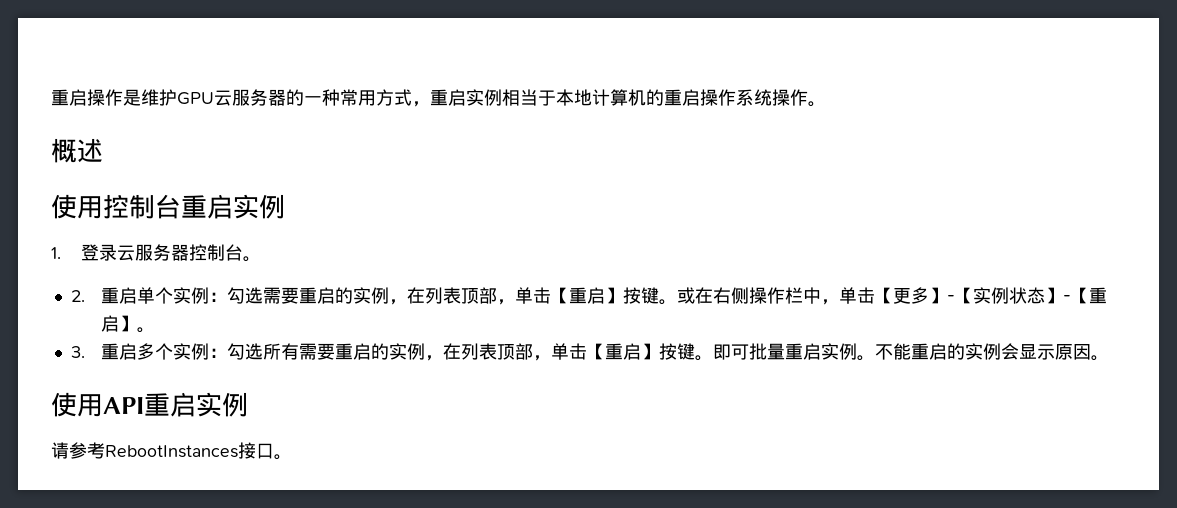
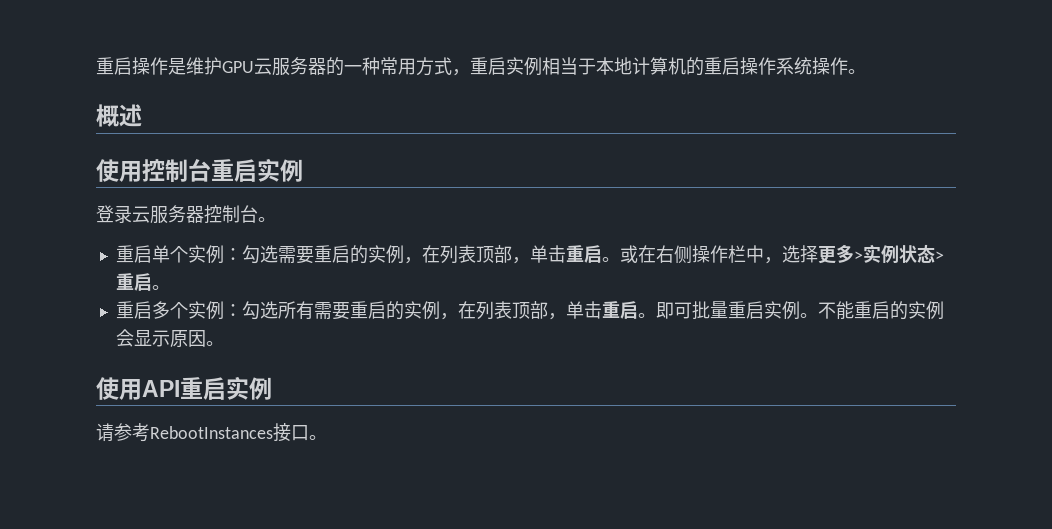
- 1.登录云服务器控制台。
+ 登录云服务器控制台。
- 2.重启单个实例：勾选需要重启的实例，在列表顶部，单击【重启】按键。
+ 重启单个实例：勾选需要重启的实例，在列表顶部，单击重启。
- 或在右侧操作栏中，单击【更多】-【实例状态】-【重启】。
- 3.重启多个实例：勾选所有需要重启的实例，在列表顶部，单击【重启】按键。
+ 或在右侧操作栏中，选择更多>实例状态>重启。
+ 重启多个实例：勾选所有需要重启的实例，在列表顶部，单击重启。

